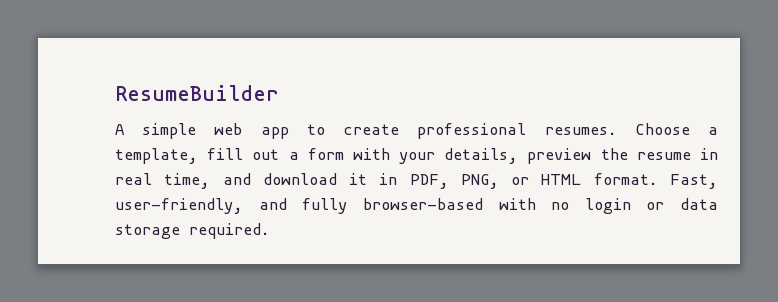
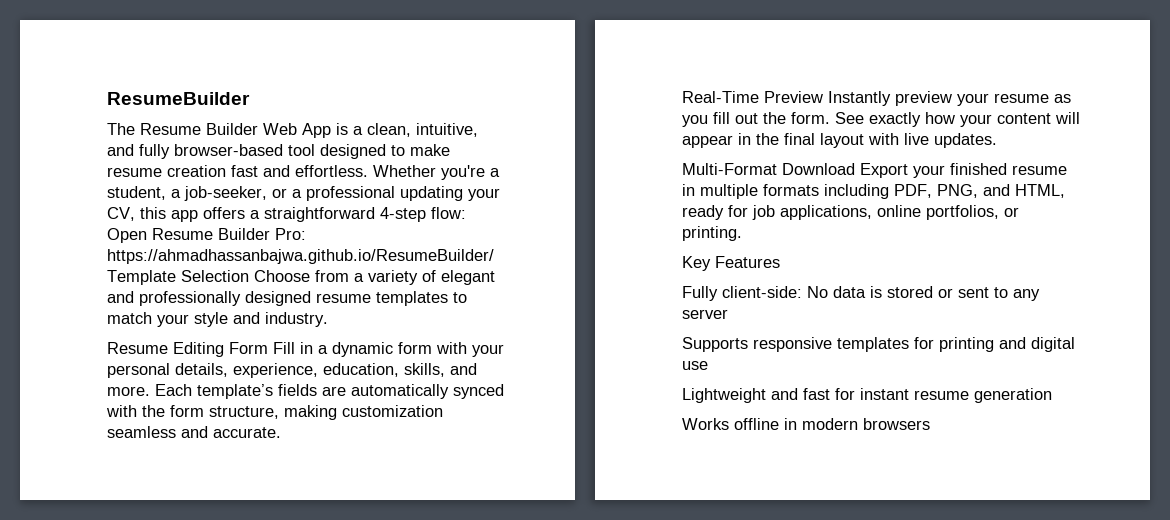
- A simple web app to create professional resumes. Choose a template, fill out a form with your details, preview the resume in real time, and download it in PDF, PNG, or HTML format. Fast, user-friendly, and fully browser-based with no login or data storage required.
+ The Resume Builder Web App is a clean, intuitive, and fully browser-based tool designed to make resume creation fast and effortless. Whether you're a student, a job-seeker, or a professional updating your CV, this app offers a straightforward 4-step flow: Open Resume Builder Pro: https://ahmadhassanbajwa.github.io/ResumeBuilder/ Template Selection Choose from a variety of elegant and professionally designed resume templates to match your style and industry.
+ Resume Editing Form Fill in a dynamic form with your personal details, experience, education, skills, and more. Each template’s fields are automatically synced with the form structure, making customization seamless and accurate.
+ Real-Time Preview Instantly preview your resume as you fill out the form. See exactly how your content will appear in the final layout with live updates.
+ Multi-Format Download Export your finished resume in multiple formats including PDF, PNG, and HTML, ready for job applications, online portfolios, or printing.
+ Key Features
+ Fully client-side: No data is stored or sent to any server
+ Supports responsive templates for printing and digital use
+ Lightweight and fast for instant resume generation
+ Works offline in modern browsers

